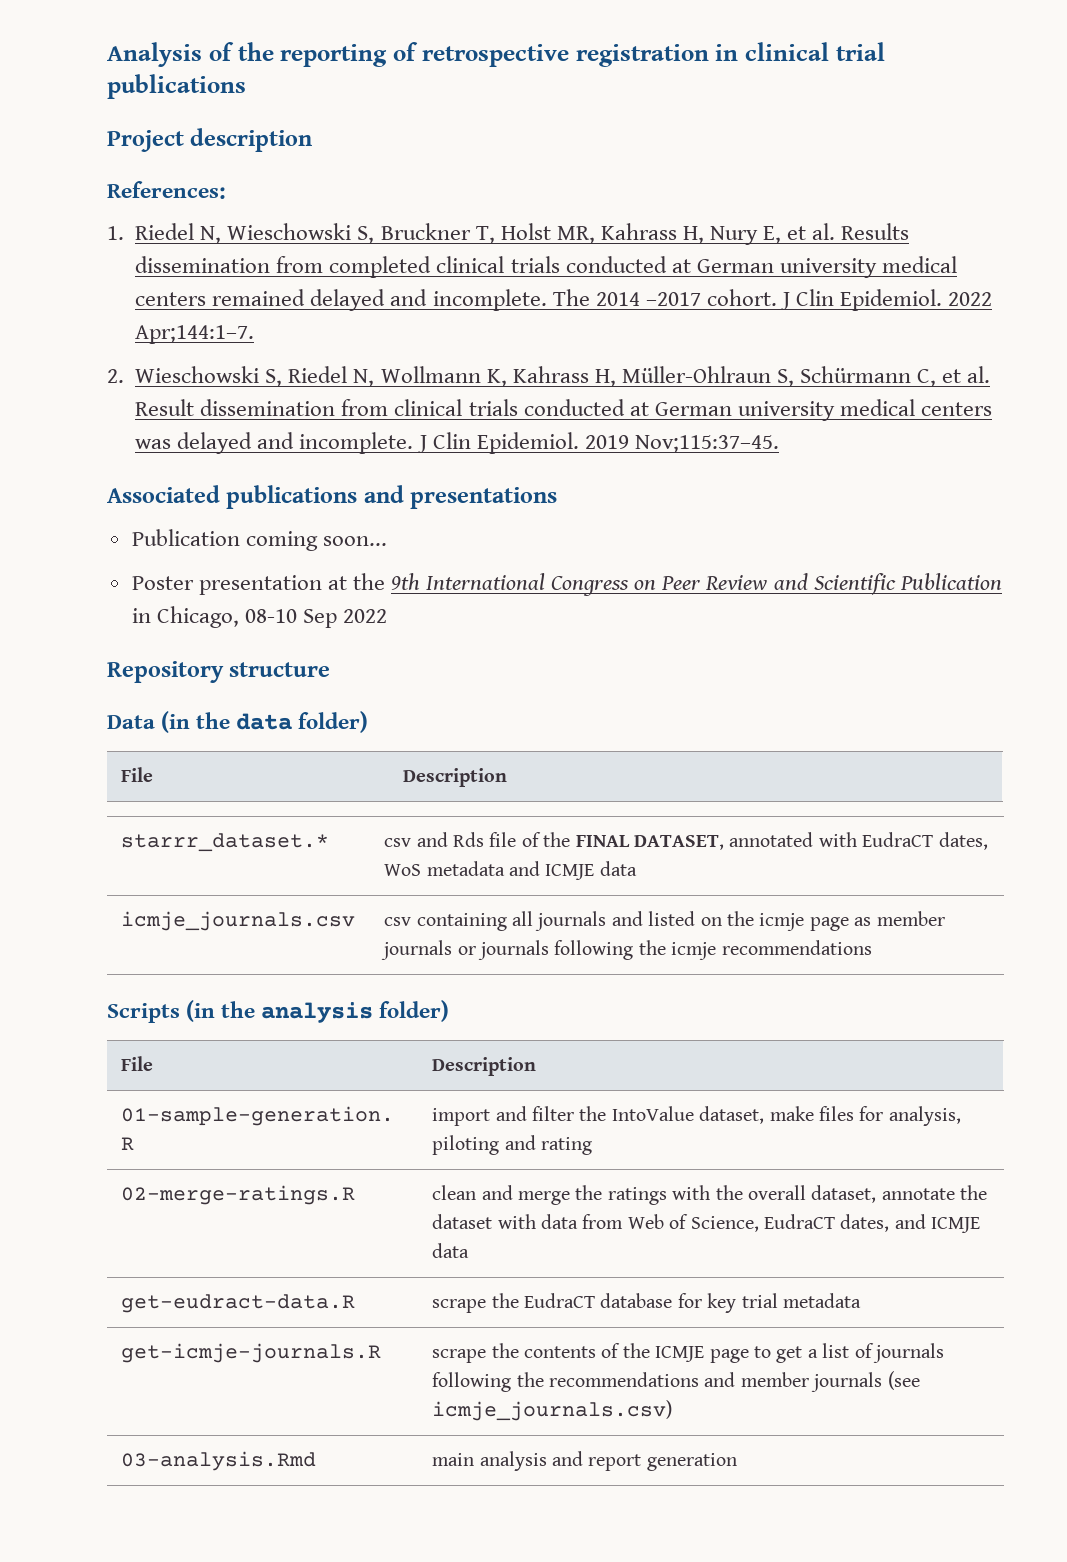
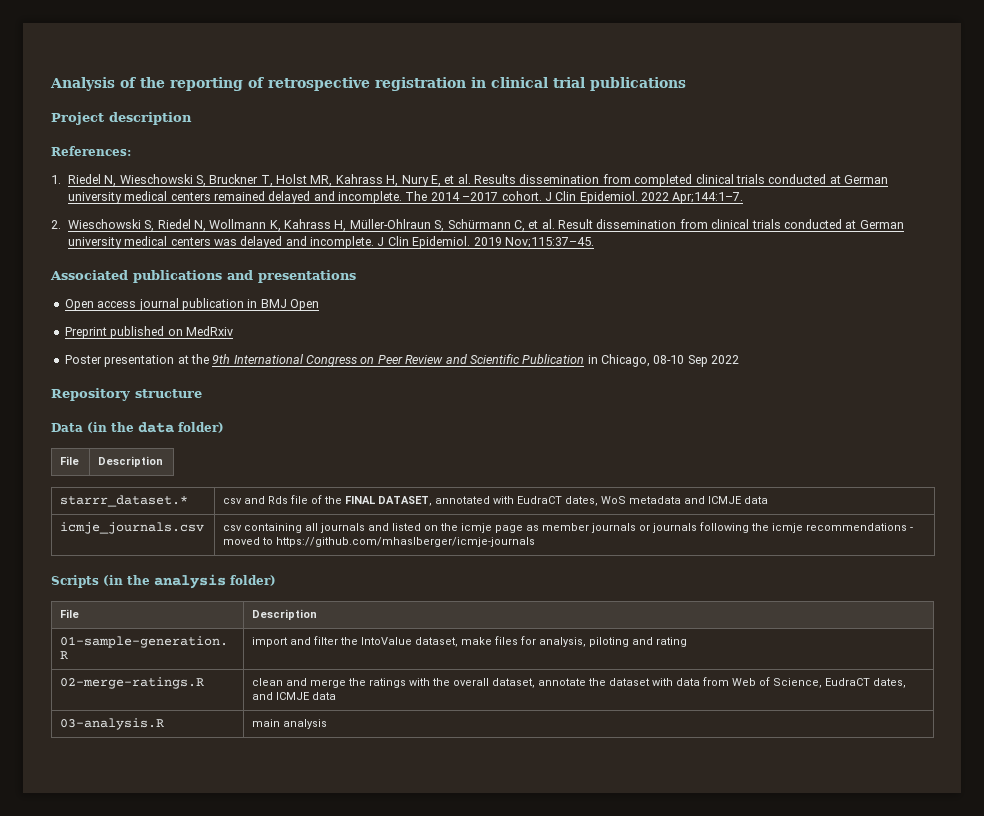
- Publication coming soon...
+ Open access journal publication in BMJ Open
+ Preprint published on MedRxiv
- icmje_journals.csv | csv containing all journals and listed on the icmje page as member journals or journals following the icmje recommendations
+ icmje_journals.csv | csv containing all journals and listed on the icmje page as member journals or journals following the icmje recommendations - moved to https://github.com/mhaslberger/icmje-journals
- get-eudract-data.R | scrape the EudraCT database for key trial metadata
- get-icmje-journals.R | scrape the contents of the ICMJE page to get a list of journals following the recommendations and member journals (see icmje_journals.csv)
- 03-analysis.Rmd | main analysis and report generation
+ 03-analysis.R | main analysis

